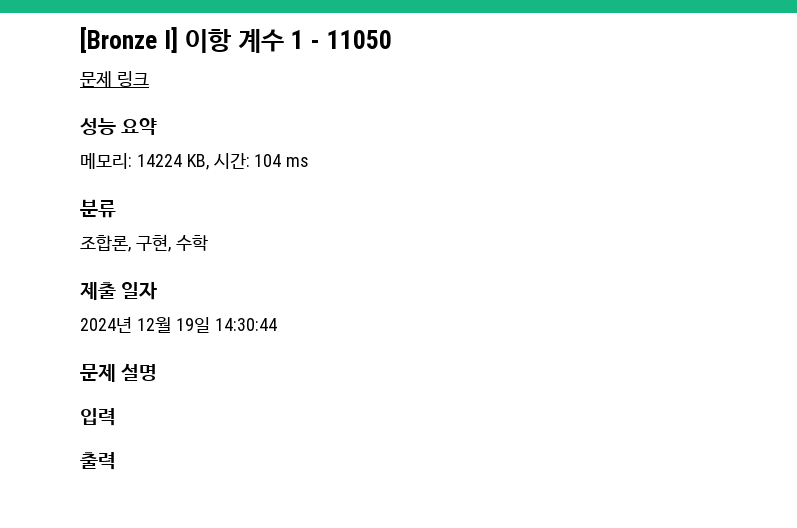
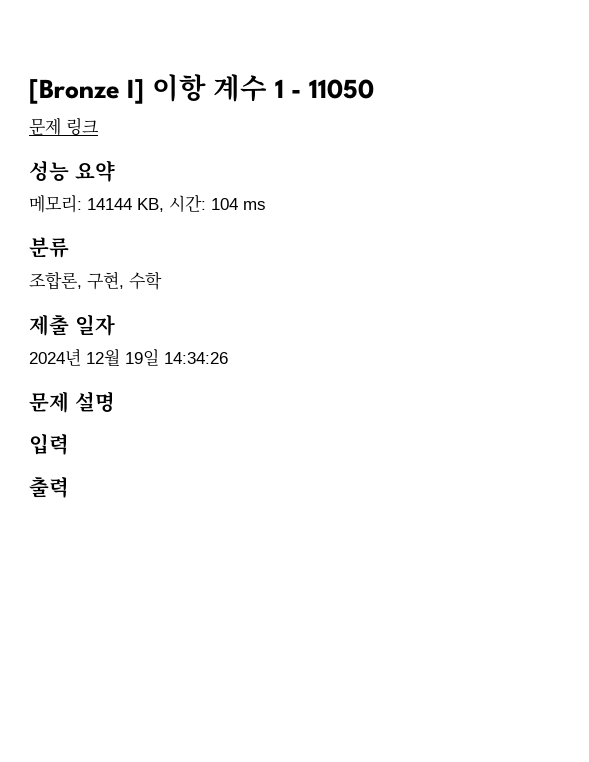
- 메모리: 14224 KB, 시간: 104 ms
+ 메모리: 14144 KB, 시간: 104 ms
- 2024년 12월 19일 14:30:44
+ 2024년 12월 19일 14:34:26

